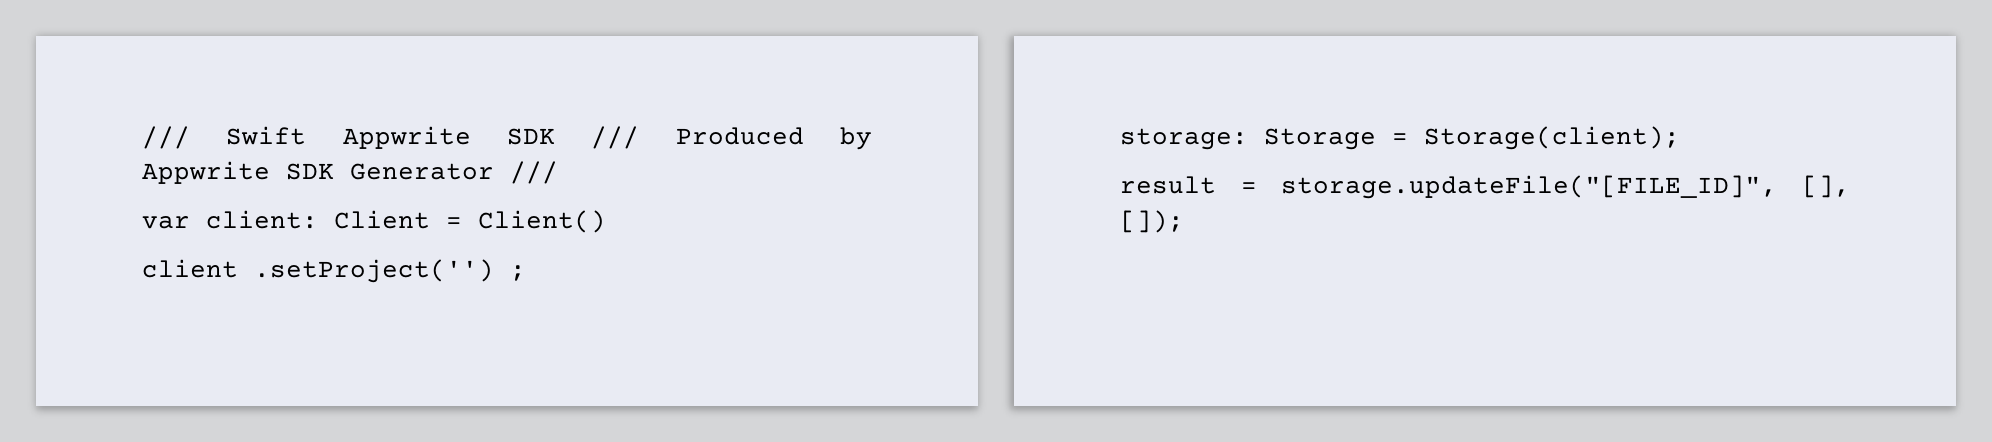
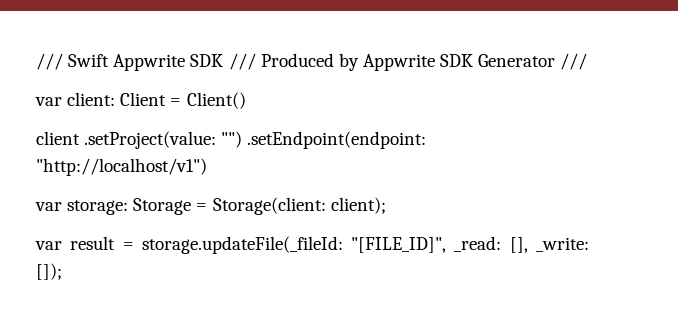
- client .setProject('') ;
- storage: Storage = Storage(client);
- result = storage.updateFile("[FILE_ID]", [], []);
+ client .setProject(value: "") .setEndpoint(endpoint: "http://localhost/v1")
+ var storage: Storage = Storage(client: client);
+ var result = storage.updateFile(_fileId: "[FILE_ID]", _read: [], _write: []);

